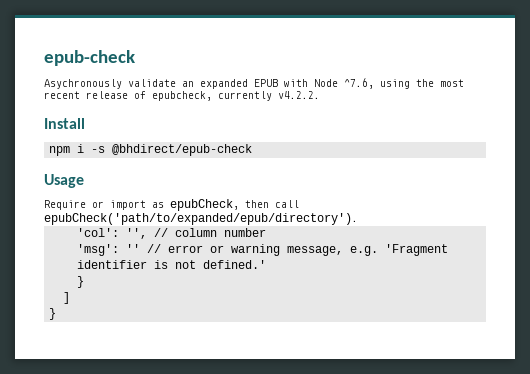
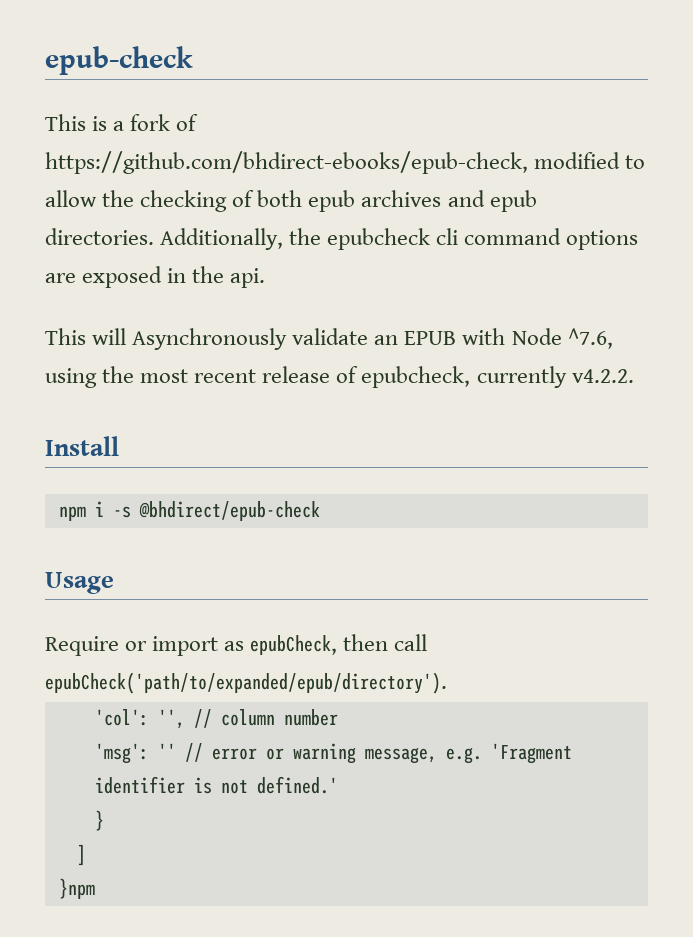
- Asychronously validate an expanded EPUB with Node ^7.6, using the most recent release of epubcheck, currently v4.2.2.
+ This is a fork of https://github.com/bhdirect-ebooks/epub-check, modified to allow the checking of both epub archives and epub directories. Additionally, the epubcheck cli command options are exposed in the api.
+ This will Asynchronously validate an EPUB with Node ^7.6, using the most recent release of epubcheck, currently v4.2.2.
  ]
- }
+ }npm

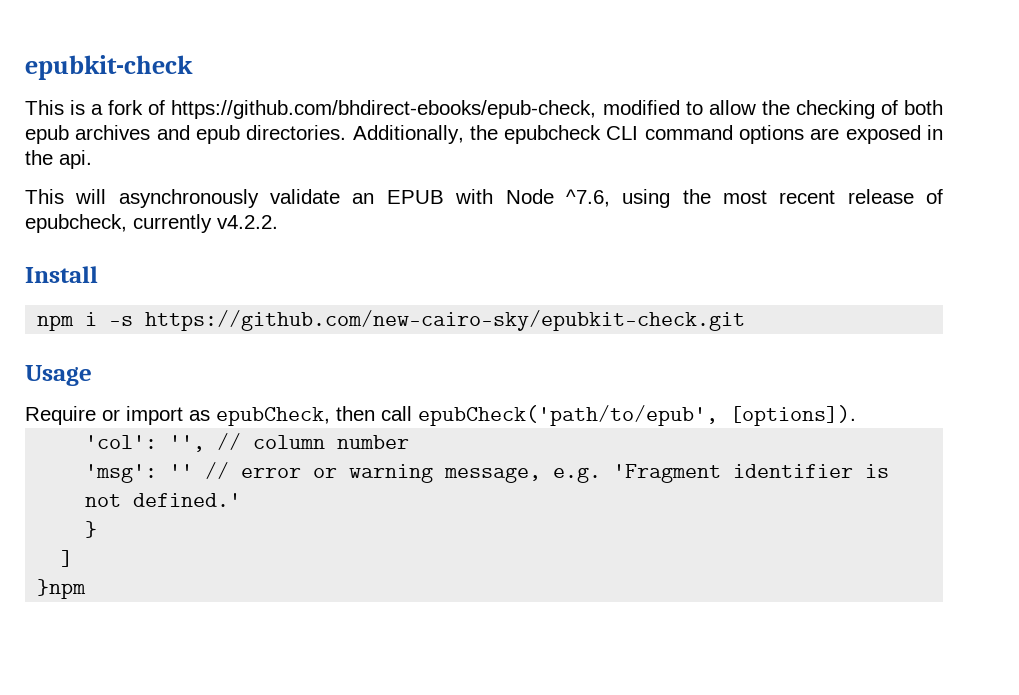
- epub-check
+ epubkit-check
- Additionally, the epubcheck cli command options are exposed in the api.
+ Additionally, the epubcheck CLI command options are exposed in the api.
- This will Asynchronously validate an EPUB with Node ^7.6, using the most recent release of epubcheck, currently v4.2.2.
+ This will asynchronously validate an EPUB with Node ^7.6, using the most recent release of epubcheck, currently v4.2.2.
- npm i -s @bhdirect/epub-check
+ npm i -s https://github.com/new-cairo-sky/epubkit-check.git
- Require or import as epubCheck, then call epubCheck('path/to/expanded/epub/directory').
+ Require or import as epubCheck, then call epubCheck('path/to/epub', [options]).

